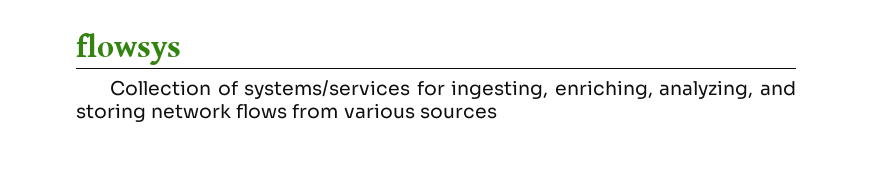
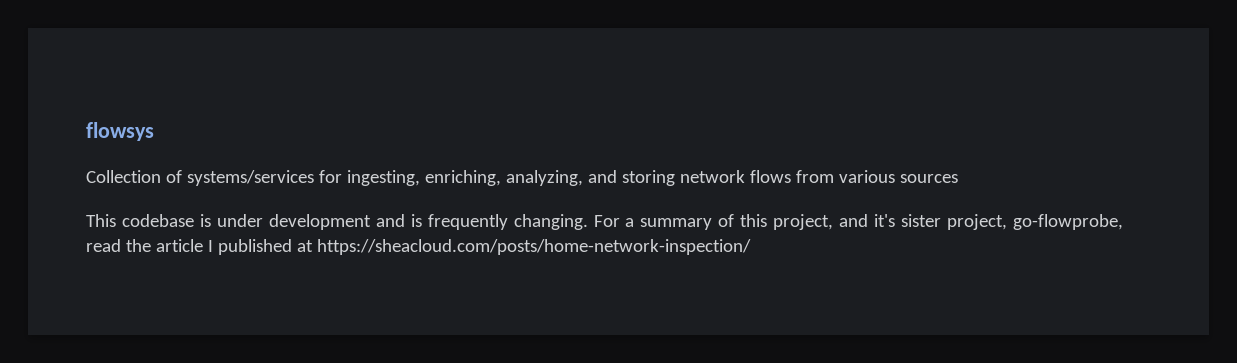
+ This codebase is under development and is frequently changing. For a summary of this project, and it's sister project, go-flowprobe, read the article I published at https://sheacloud.com/posts/home-network-inspection/

